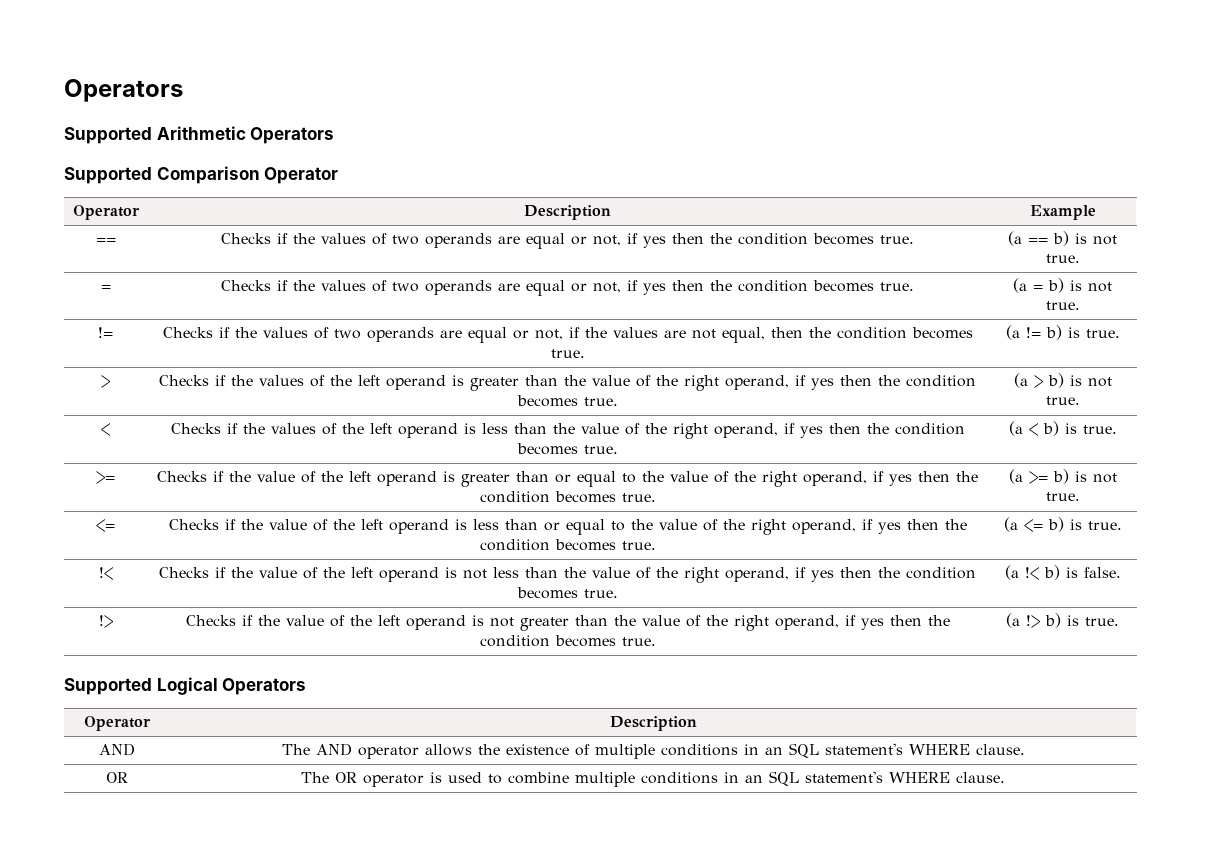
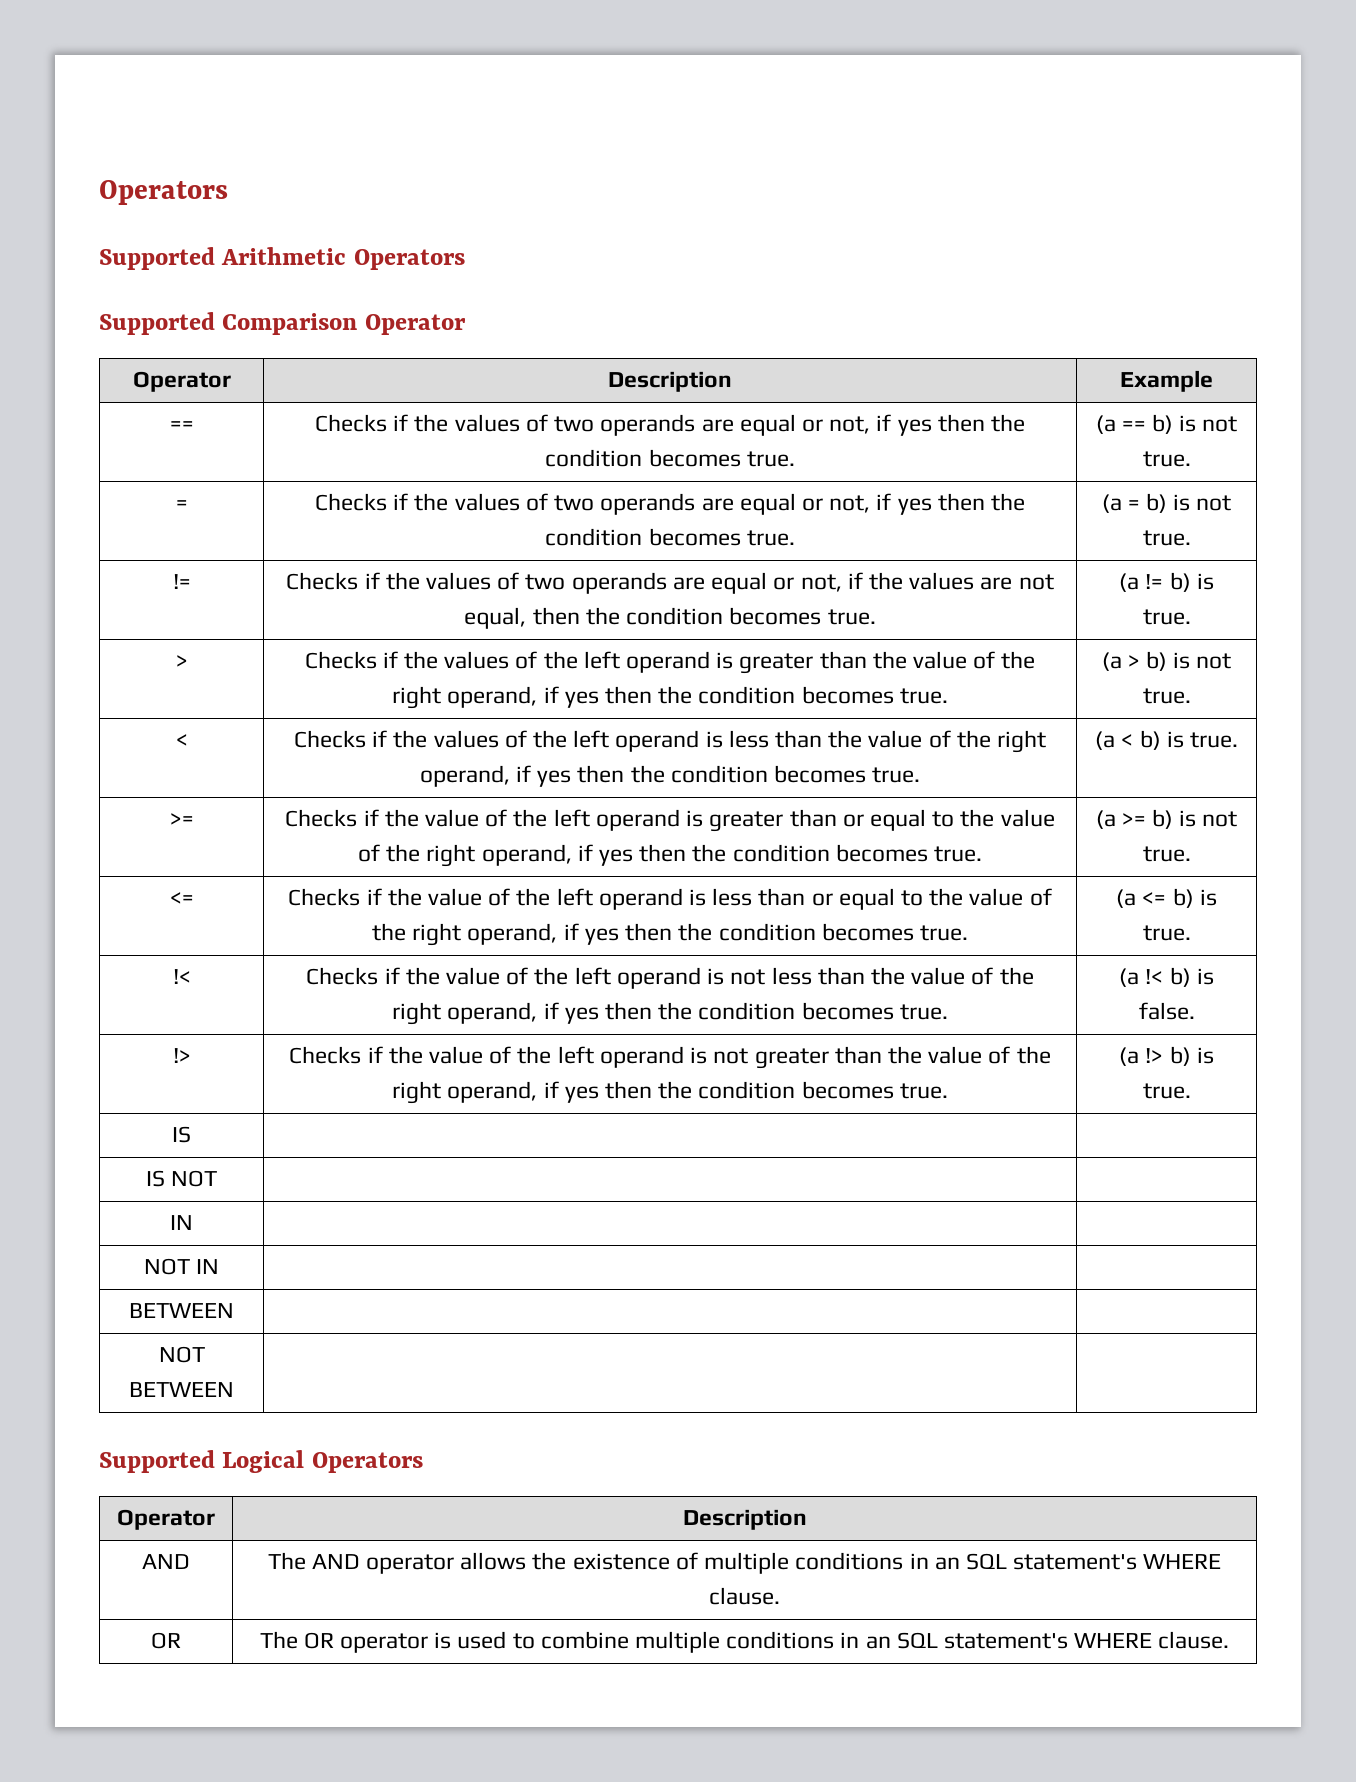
+ IS | |
+ IS NOT | |
+ IN | |
+ NOT IN | |
+ BETWEEN | |
+ NOT BETWEEN | |

